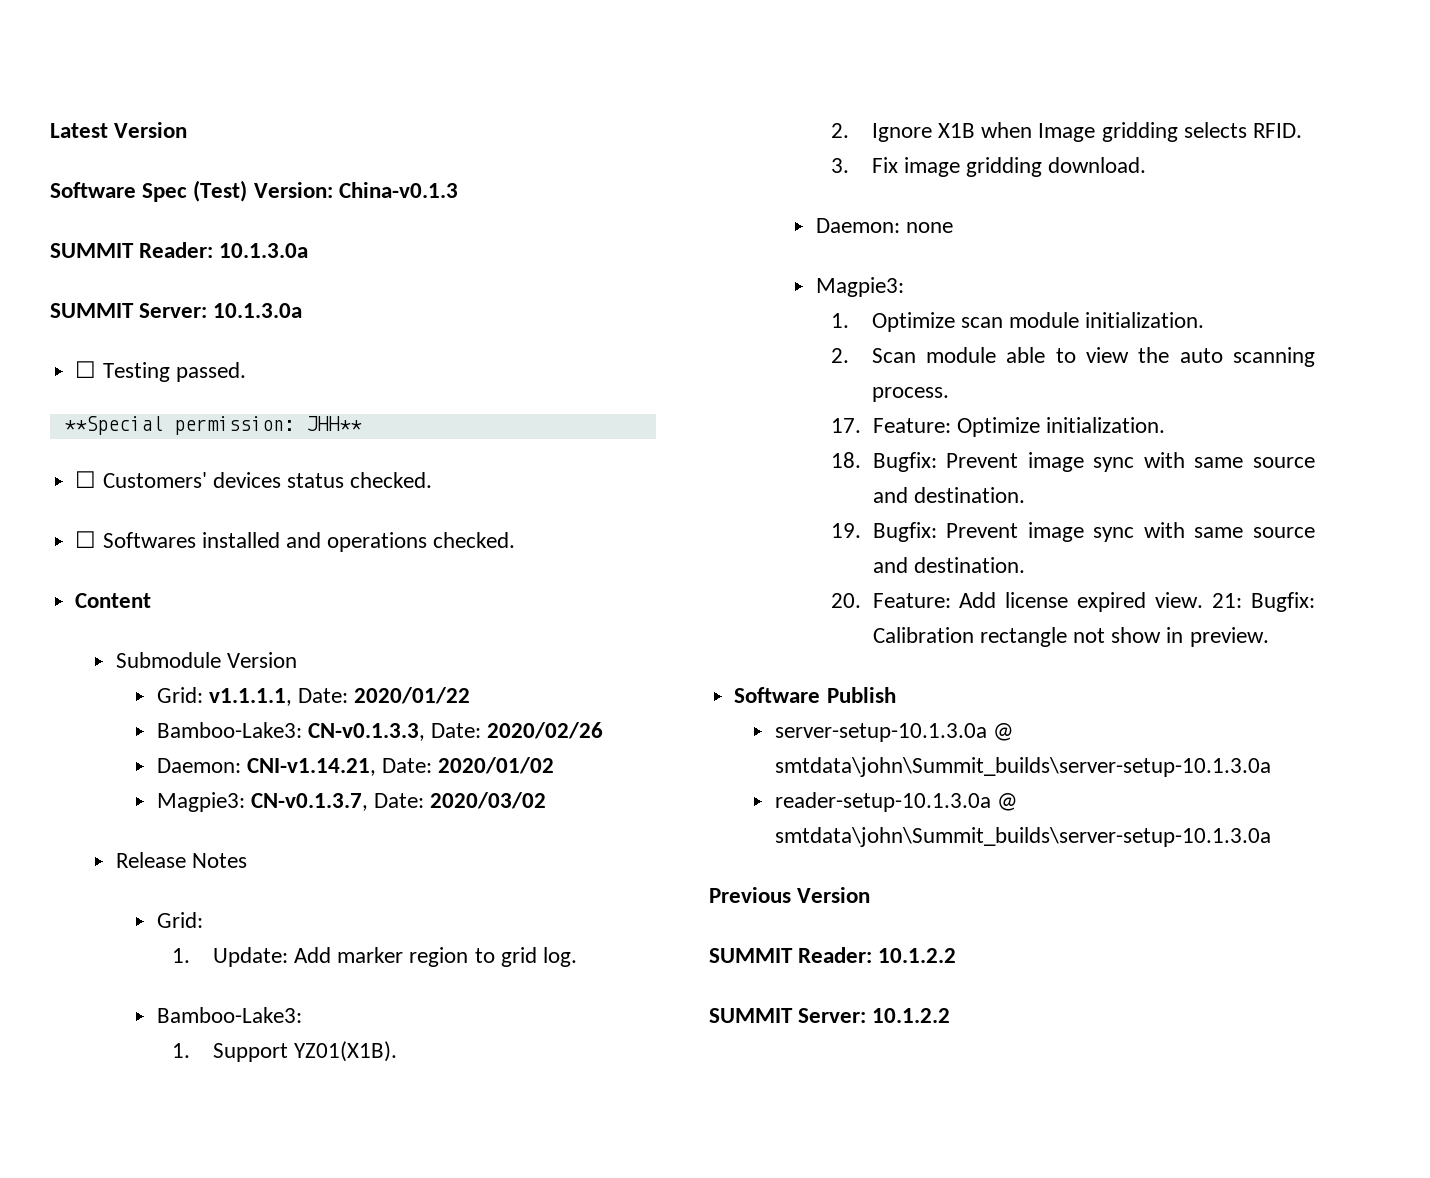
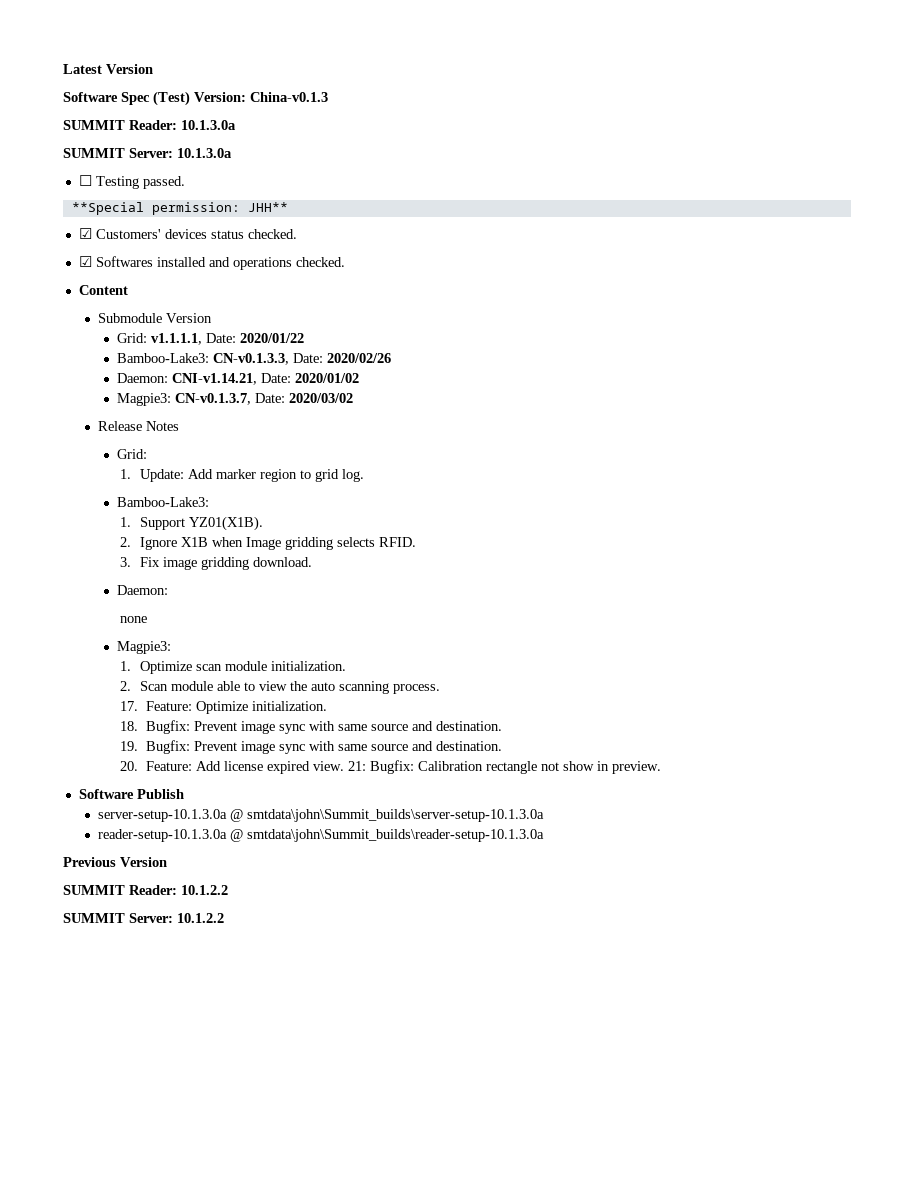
- ☐ Customers' devices status checked.
+ ☑ Customers' devices status checked.
- ☐ Softwares installed and operations checked.
+ ☑ Softwares installed and operations checked.
  3. Fix image gridding download.
- Daemon: none
+ Daemon:
+ none
- reader-setup-10.1.3.0a @ smtdata\john\Summit_builds\server-setup-10.1.3.0a
+ reader-setup-10.1.3.0a @ smtdata\john\Summit_builds\reader-setup-10.1.3.0a

